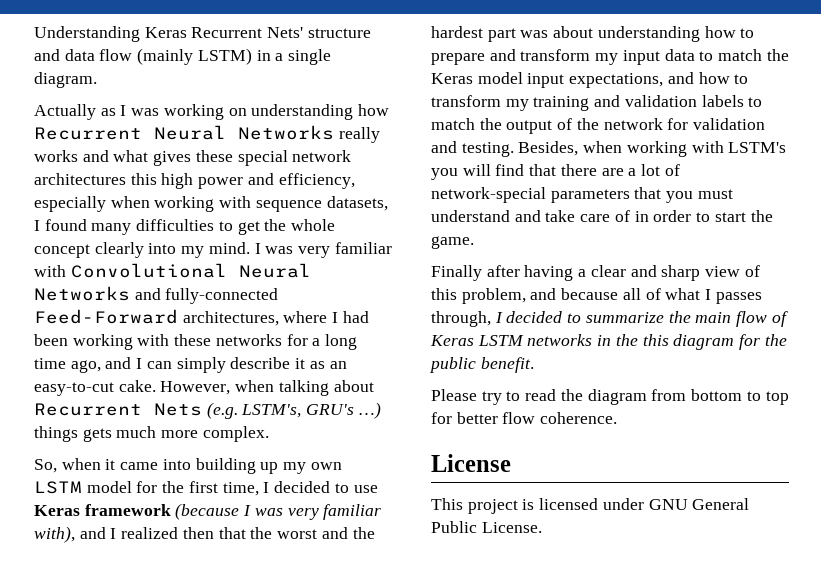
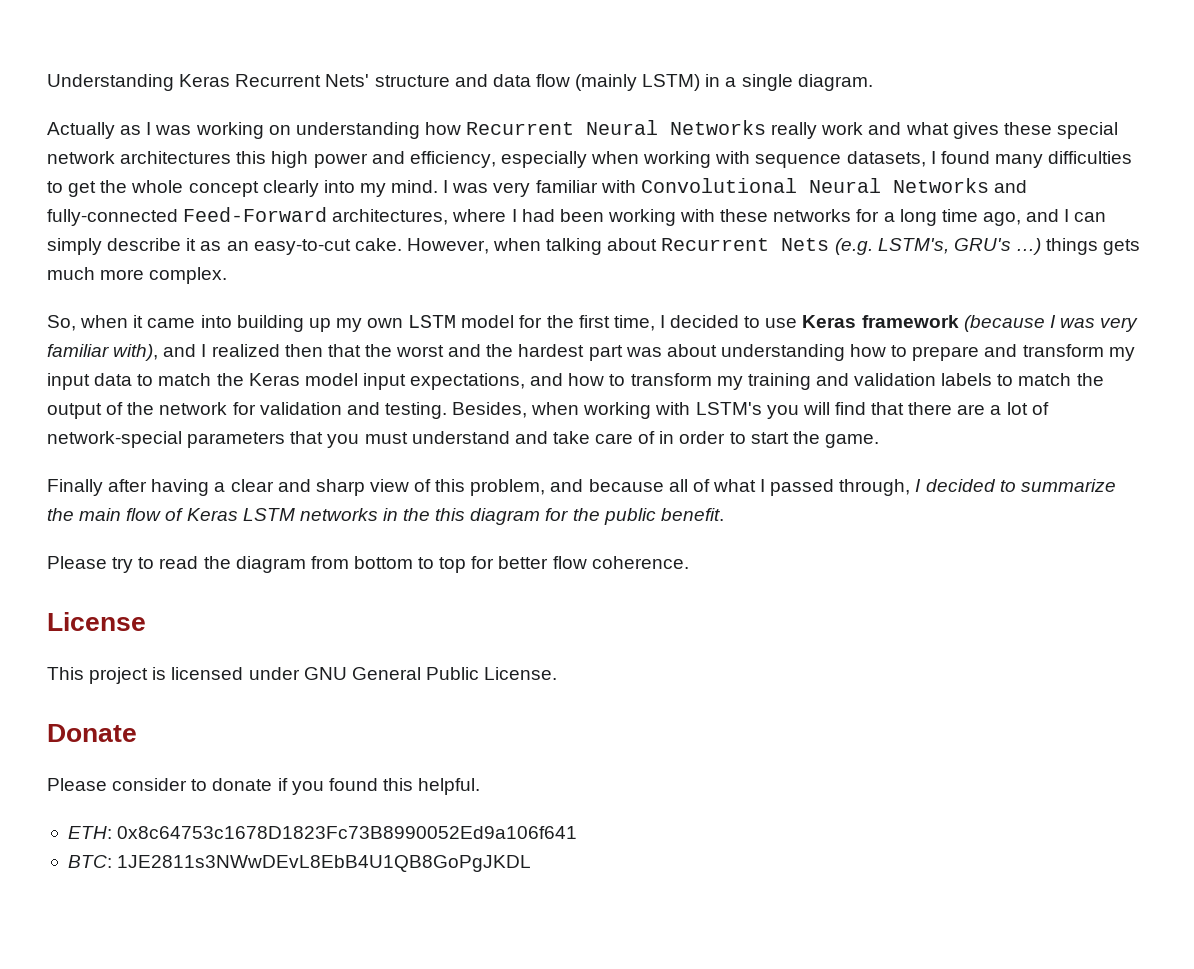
- Actually as I was working on understanding how Recurrent Neural Networks really works and what gives these special network architectures this high power and efficiency, especially when working with sequence datasets, I found many difficulties to get the whole concept clearly into my mind.
+ Actually as I was working on understanding how Recurrent Neural Networks really work and what gives these special network architectures this high power and efficiency, especially when working with sequence datasets, I found many difficulties to get the whole concept clearly into my mind.
- Finally after having a clear and sharp view of this problem, and because all of what I passes through, I decided to summarize the main flow of Keras LSTM networks in the this diagram for the public benefit.
+ Finally after having a clear and sharp view of this problem, and because all of what I passed through, I decided to summarize the main flow of Keras LSTM networks in the this diagram for the public benefit.
+ Donate
+ Please consider to donate if you found this helpful.
+ ETH: 0x8c64753c1678D1823Fc73B8990052Ed9a106f641
+ BTC: 1JE2811s3NWwDEvL8EbB4U1QB8GoPgJKDL

